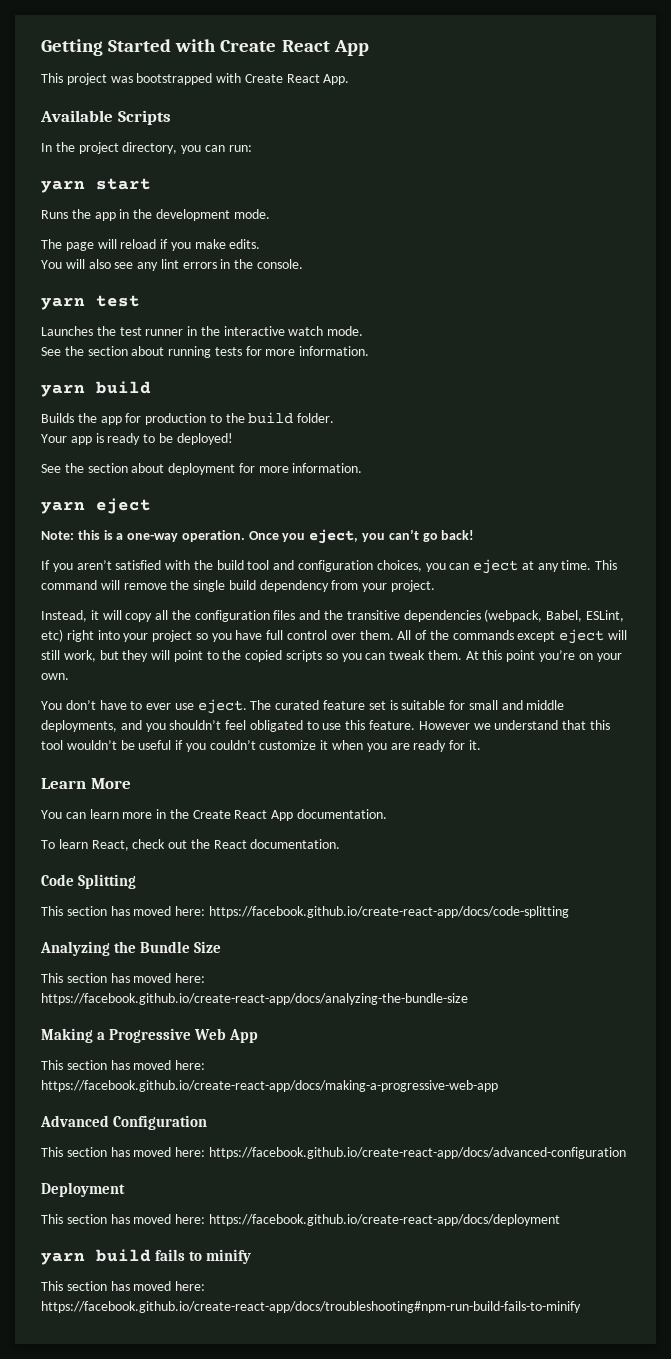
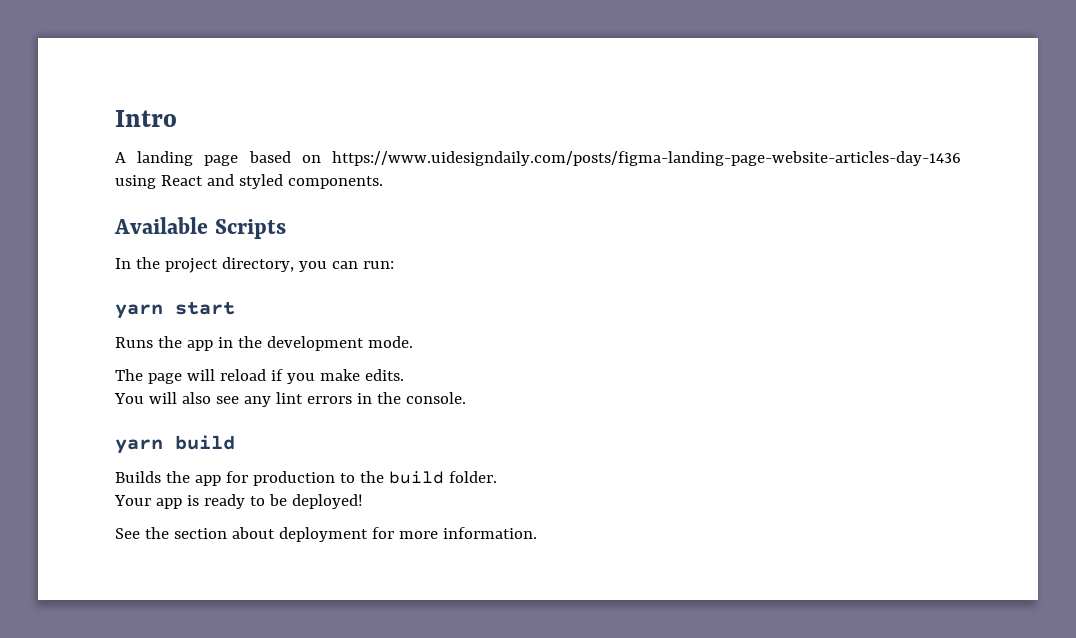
- Getting Started with Create React App
- This project was bootstrapped with Create React App.
+ Intro
+ A landing page based on https://www.uidesigndaily.com/posts/figma-landing-page-website-articles-day-1436 using React and styled components.
- yarn test
- Launches the test runner in the interactive watch mode.
- See the section about running tests for more information.
- yarn eject
- Note: this is a one-way operation. Once you eject, you can’t go back!
- If you aren’t satisfied with the build tool and configuration choices, you can eject at any time. This command will remove the single build dependency from your project.
- Instead, it will copy all the configuration files and the transitive dependencies (webpack, Babel, ESLint, etc) right into your project so you have full control over them. All of the commands except eject will still work, but they will point to the copied scripts so you can tweak them. At this point you’re on your own.
- You don’t have to ever use eject. The curated feature set is suitable for small and middle deployments, and you shouldn’t feel obligated to use this feature. However we understand that this tool wouldn’t be useful if you couldn’t customize it when you are ready for it.
- Learn More
- You can learn more in the Create React App documentation.
- To learn React, check out the React documentation.
- Code Splitting
- This section has moved here: https://facebook.github.io/create-react-app/docs/code-splitting
- Analyzing the Bundle Size
- This section has moved here: https://facebook.github.io/create-react-app/docs/analyzing-the-bundle-size
- Making a Progressive Web App
- This section has moved here: https://facebook.github.io/create-react-app/docs/making-a-progressive-web-app
- Advanced Configuration
- This section has moved here: https://facebook.github.io/create-react-app/docs/advanced-configuration
- Deployment
- This section has moved here: https://facebook.github.io/create-react-app/docs/deployment
- yarn build fails to minify
- This section has moved here: https://facebook.github.io/create-react-app/docs/troubleshooting#npm-run-build-fails-to-minify

